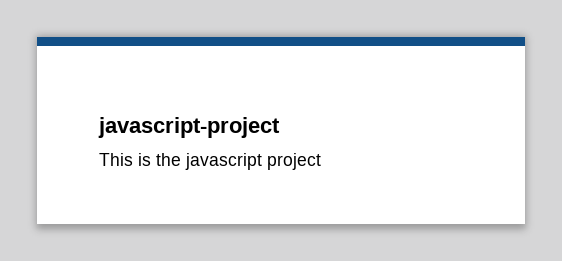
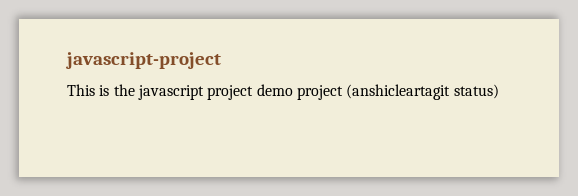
- This is the javascript project
+ This is the javascript project demo project (anshicleartagit status)

